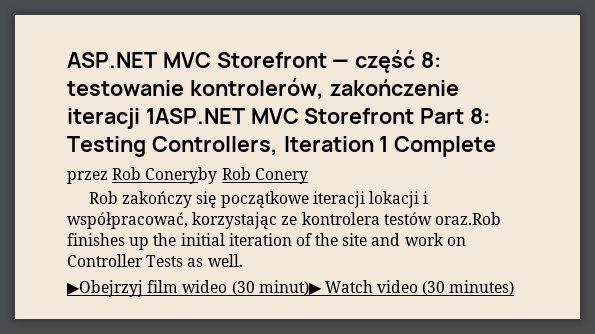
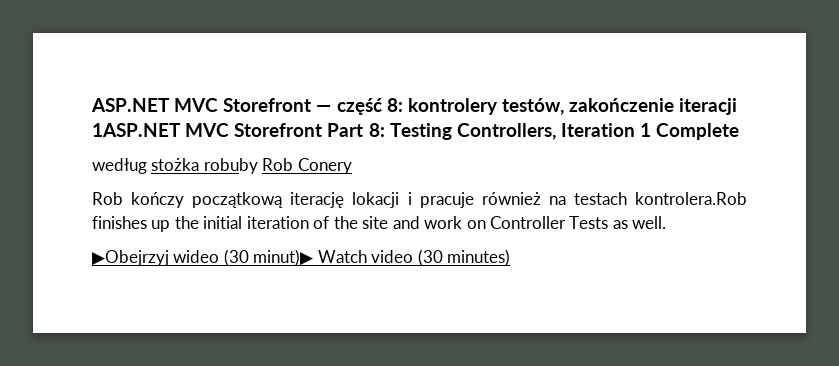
- ASP.NET MVC Storefront — część 8: testowanie kontrolerów, zakończenie iteracji 1ASP.NET MVC Storefront Part 8: Testing Controllers, Iteration 1 Complete
+ ASP.NET MVC Storefront — część 8: kontrolery testów, zakończenie iteracji 1ASP.NET MVC Storefront Part 8: Testing Controllers, Iteration 1 Complete
- przez Rob Coneryby Rob Conery
+ według stożka robuby Rob Conery
- Rob zakończy się początkowe iteracji lokacji i współpracować, korzystając ze kontrolera testów oraz.Rob finishes up the initial iteration of the site and work on Controller Tests as well.
+ Rob kończy początkową iterację lokacji i pracuje również na testach kontrolera.Rob finishes up the initial iteration of the site and work on Controller Tests as well.
- ▶Obejrzyj film wideo (30 minut)▶ Watch video (30 minutes)
+ ▶Obejrzyj wideo (30 minut)▶ Watch video (30 minutes)

